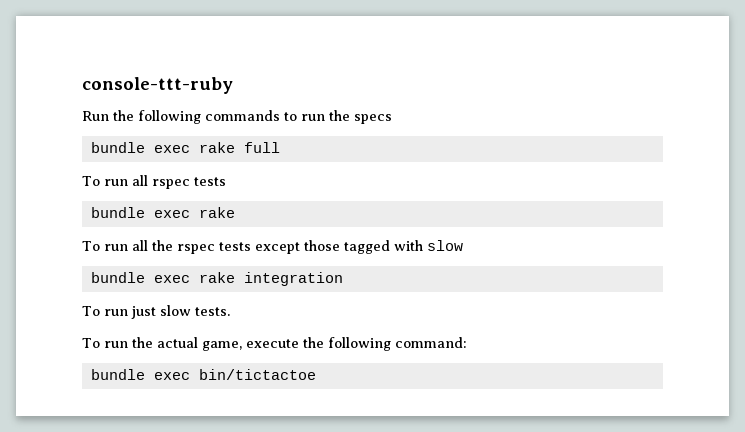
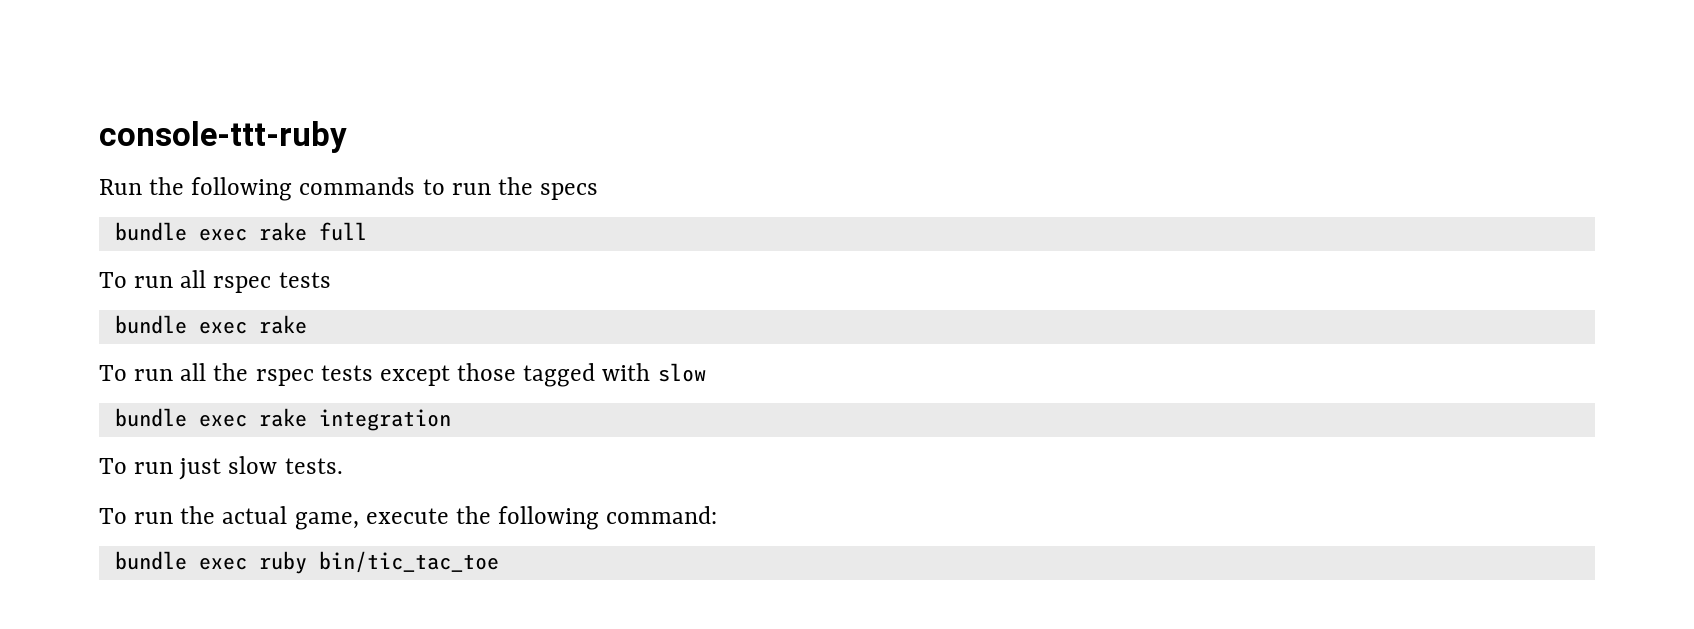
- bundle exec bin/tictactoe
+ bundle exec ruby bin/tic_tac_toe

